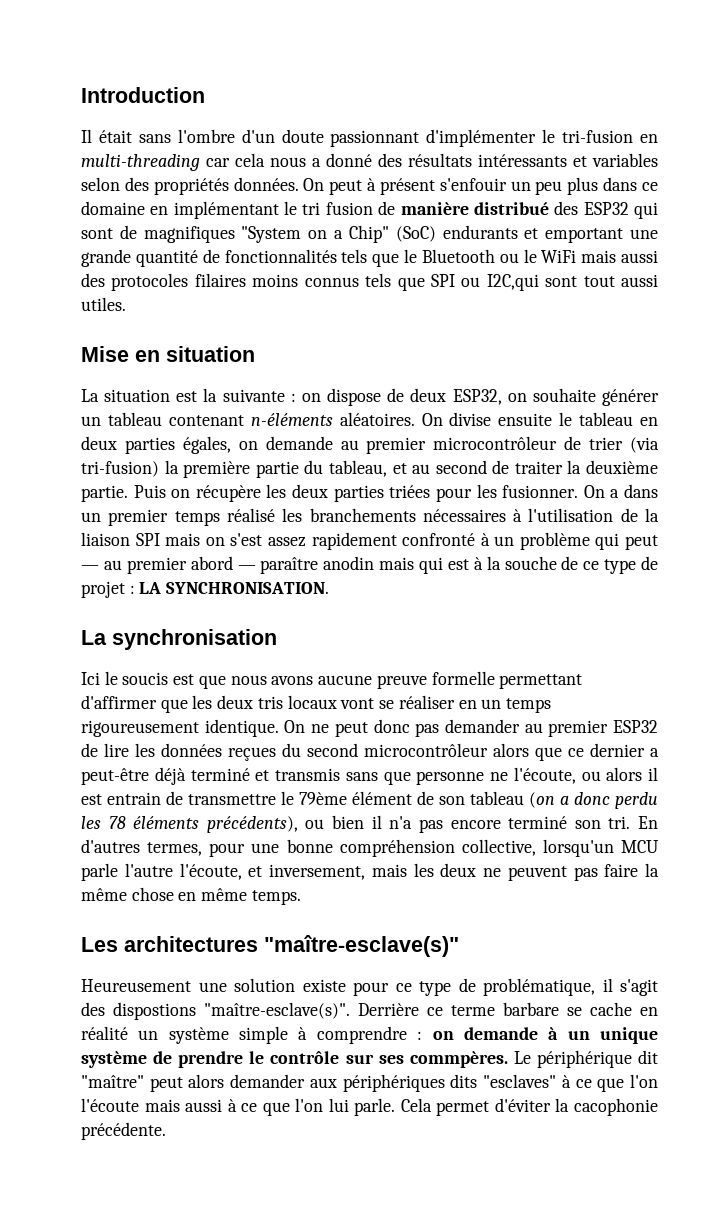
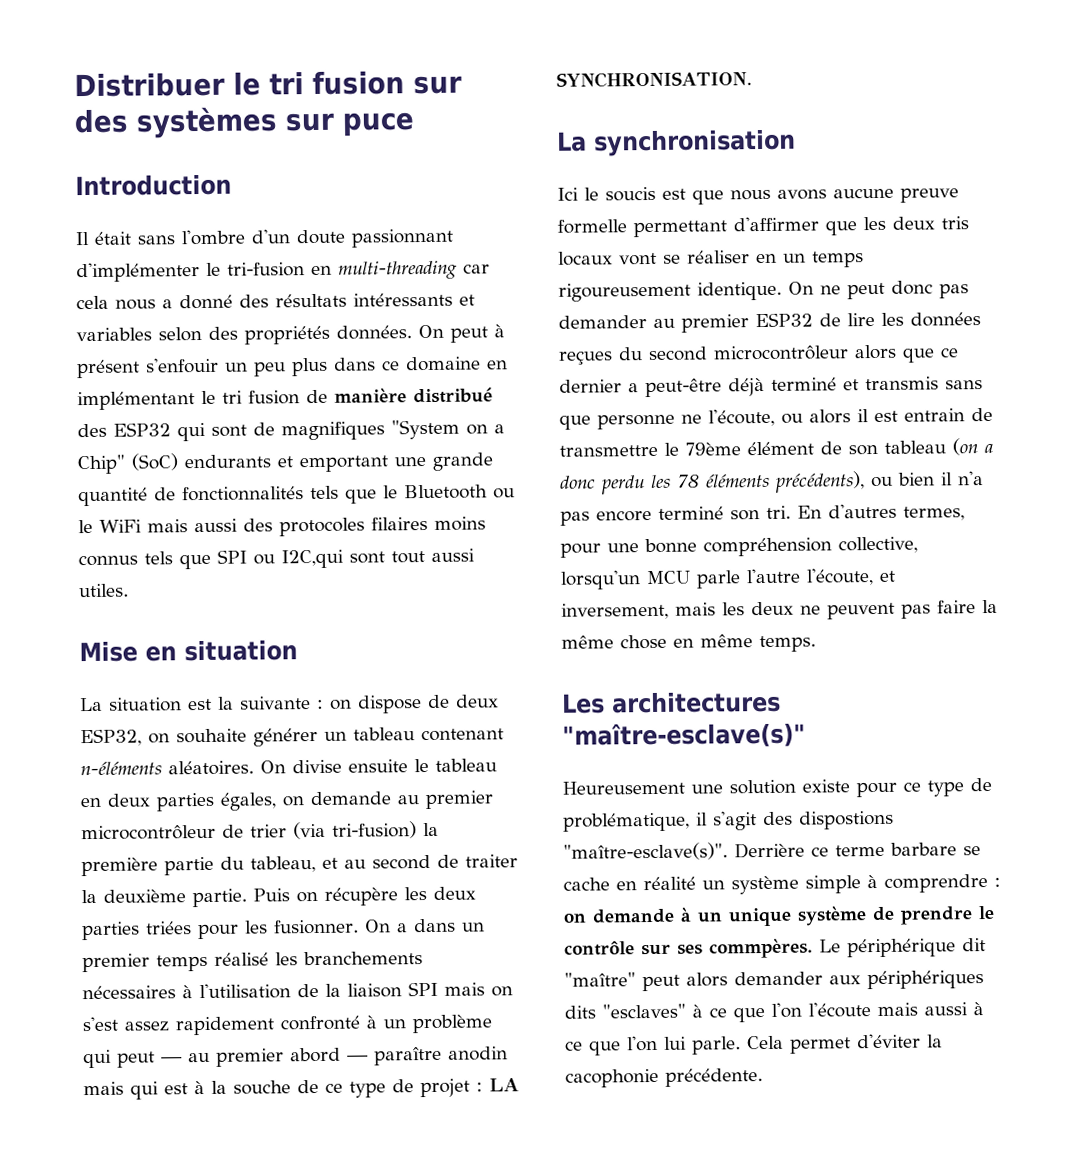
+ Distribuer le tri fusion sur des systèmes sur puce

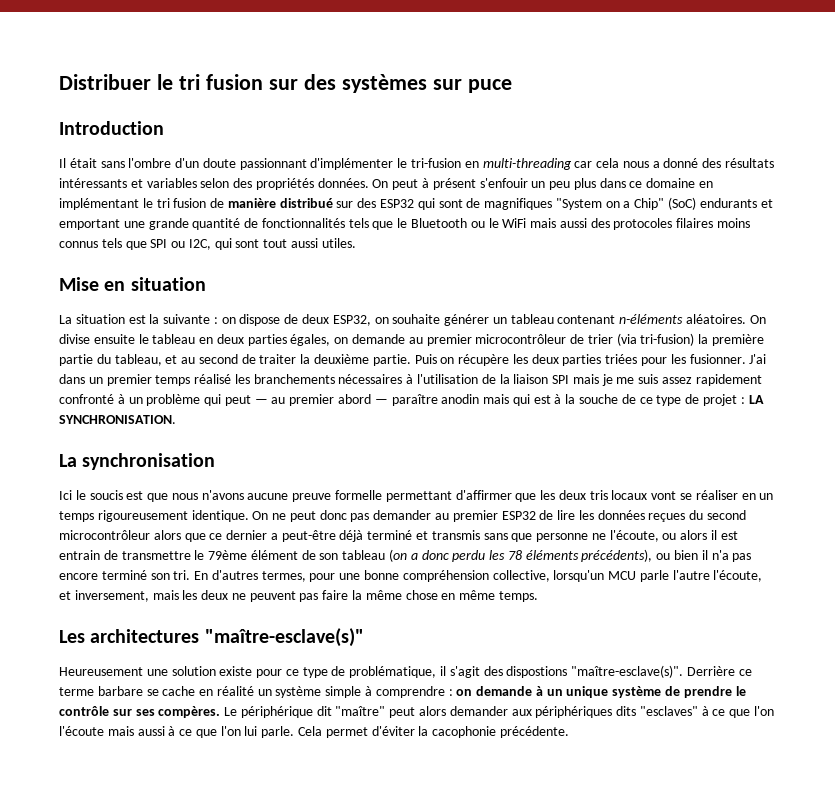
- On peut à présent s'enfouir un peu plus dans ce domaine en implémentant le tri fusion de manière distribué des ESP32 qui sont de magnifiques "System on a Chip" (SoC) endurants et emportant une grande quantité de fonctionnalités tels que le Bluetooth ou le WiFi mais aussi des protocoles filaires moins connus tels que SPI ou I2C,qui sont tout aussi utiles.
+ On peut à présent s'enfouir un peu plus dans ce domaine en implémentant le tri fusion de manière distribué sur des ESP32 qui sont de magnifiques "System on a Chip" (SoC) endurants et emportant une grande quantité de fonctionnalités tels que le Bluetooth ou le WiFi mais aussi des protocoles filaires moins connus tels que SPI ou I2C, qui sont tout aussi utiles.
- On a dans un premier temps réalisé les branchements nécessaires à l'utilisation de la liaison SPI mais on s'est assez rapidement confronté à un problème qui peut — au premier abord — paraître anodin mais qui est à la souche de ce type de projet : LA SYNCHRONISATION.
+ J'ai dans un premier temps réalisé les branchements nécessaires à l'utilisation de la liaison SPI mais je me suis assez rapidement confronté à un problème qui peut — au premier abord — paraître anodin mais qui est à la souche de ce type de projet : LA SYNCHRONISATION.
- Ici le soucis est que nous avons aucune preuve formelle permettant d'affirmer que les deux tris locaux vont se réaliser en un temps rigoureusement identique.
+ Ici le soucis est que nous n'avons aucune preuve formelle permettant d'affirmer que les deux tris locaux vont se réaliser en un temps rigoureusement identique.
- Derrière ce terme barbare se cache en réalité un système simple à comprendre : on demande à un unique système de prendre le contrôle sur ses commpères.
+ Derrière ce terme barbare se cache en réalité un système simple à comprendre : on demande à un unique système de prendre le contrôle sur ses compères.

